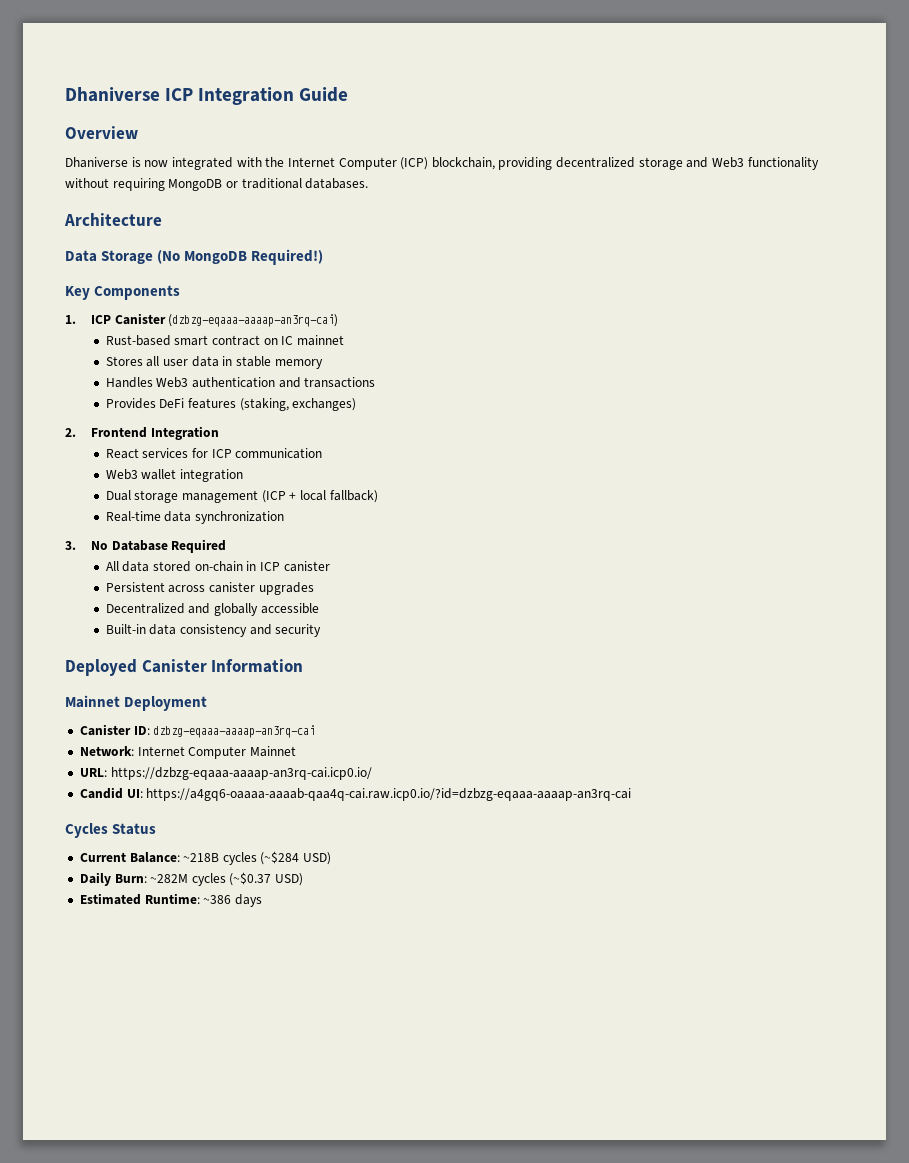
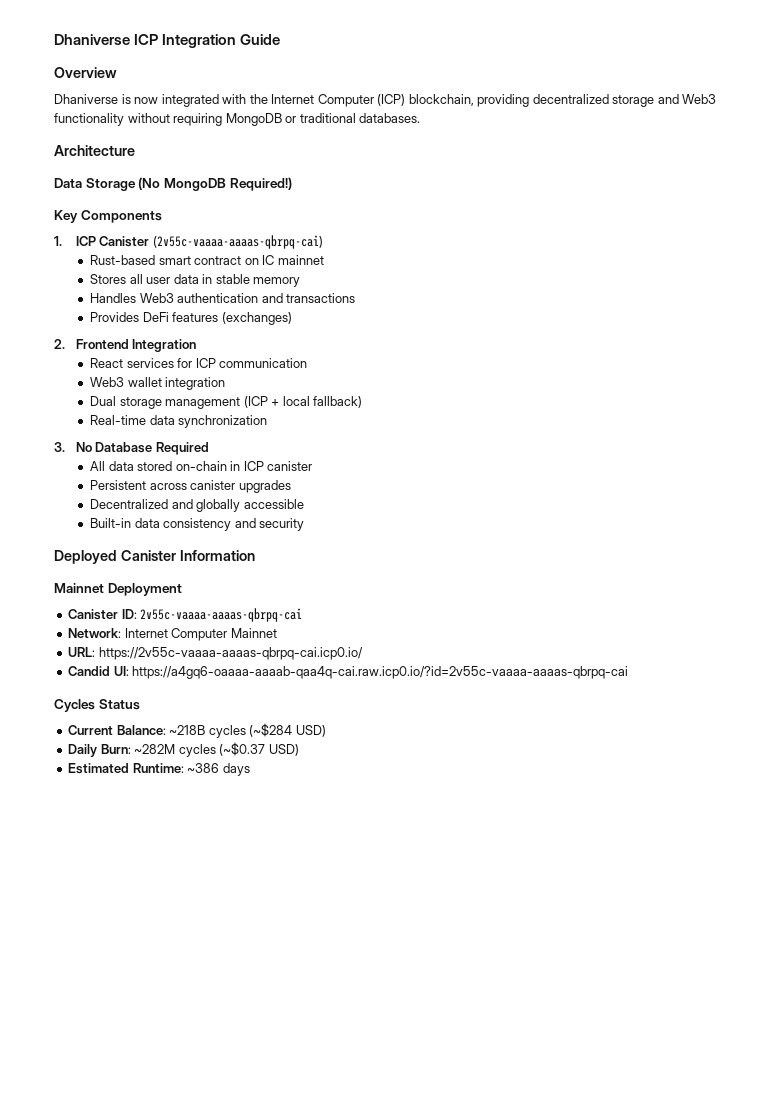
- 1. ICP Canister (dzbzg-eqaaa-aaaap-an3rq-cai)
+ 1. ICP Canister (2v55c-vaaaa-aaaas-qbrpq-cai)
- Provides DeFi features (staking, exchanges)
+ Provides DeFi features (exchanges)
- Canister ID: dzbzg-eqaaa-aaaap-an3rq-cai
+ Canister ID: 2v55c-vaaaa-aaaas-qbrpq-cai
- URL: https://dzbzg-eqaaa-aaaap-an3rq-cai.icp0.io/
+ URL: https://2v55c-vaaaa-aaaas-qbrpq-cai.icp0.io/
- Candid UI: https://a4gq6-oaaaa-aaaab-qaa4q-cai.raw.icp0.io/?id=dzbzg-eqaaa-aaaap-an3rq-cai
+ Candid UI: https://a4gq6-oaaaa-aaaab-qaa4q-cai.raw.icp0.io/?id=2v55c-vaaaa-aaaas-qbrpq-cai

